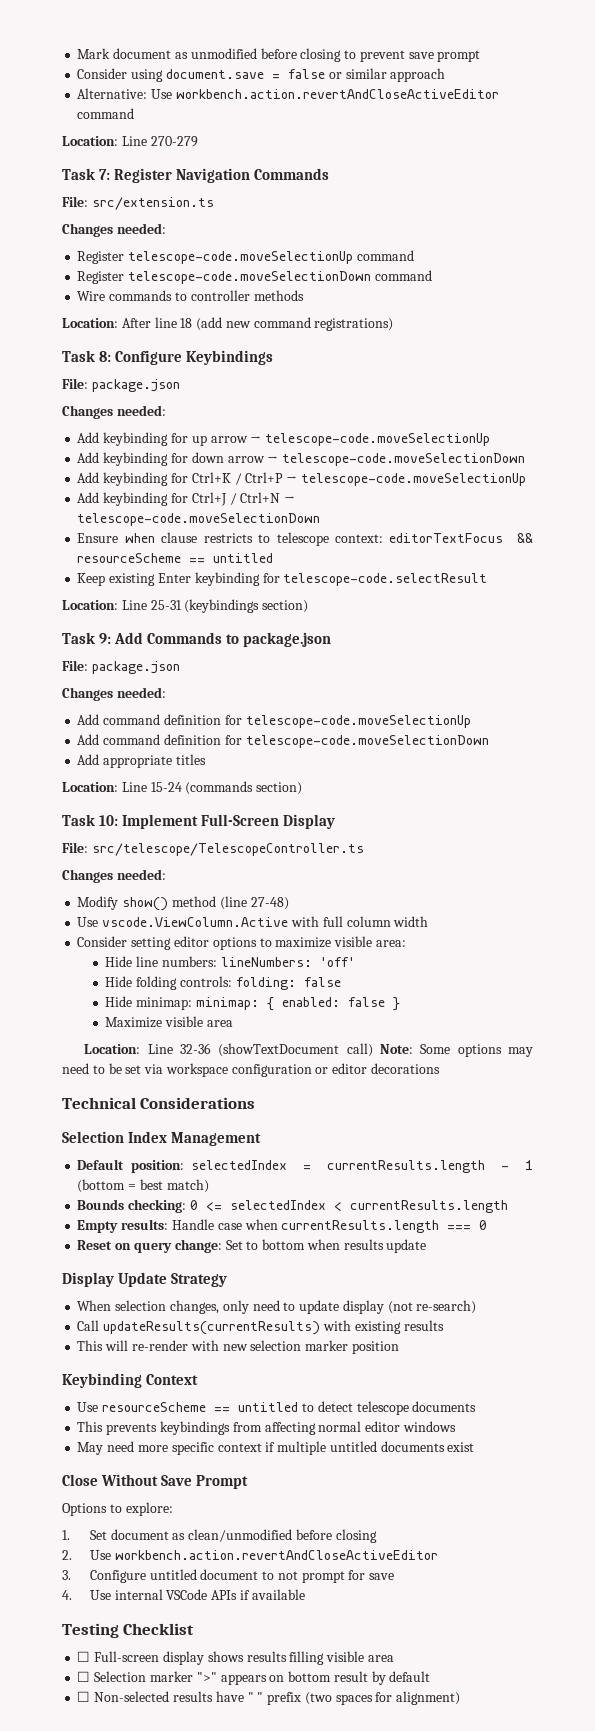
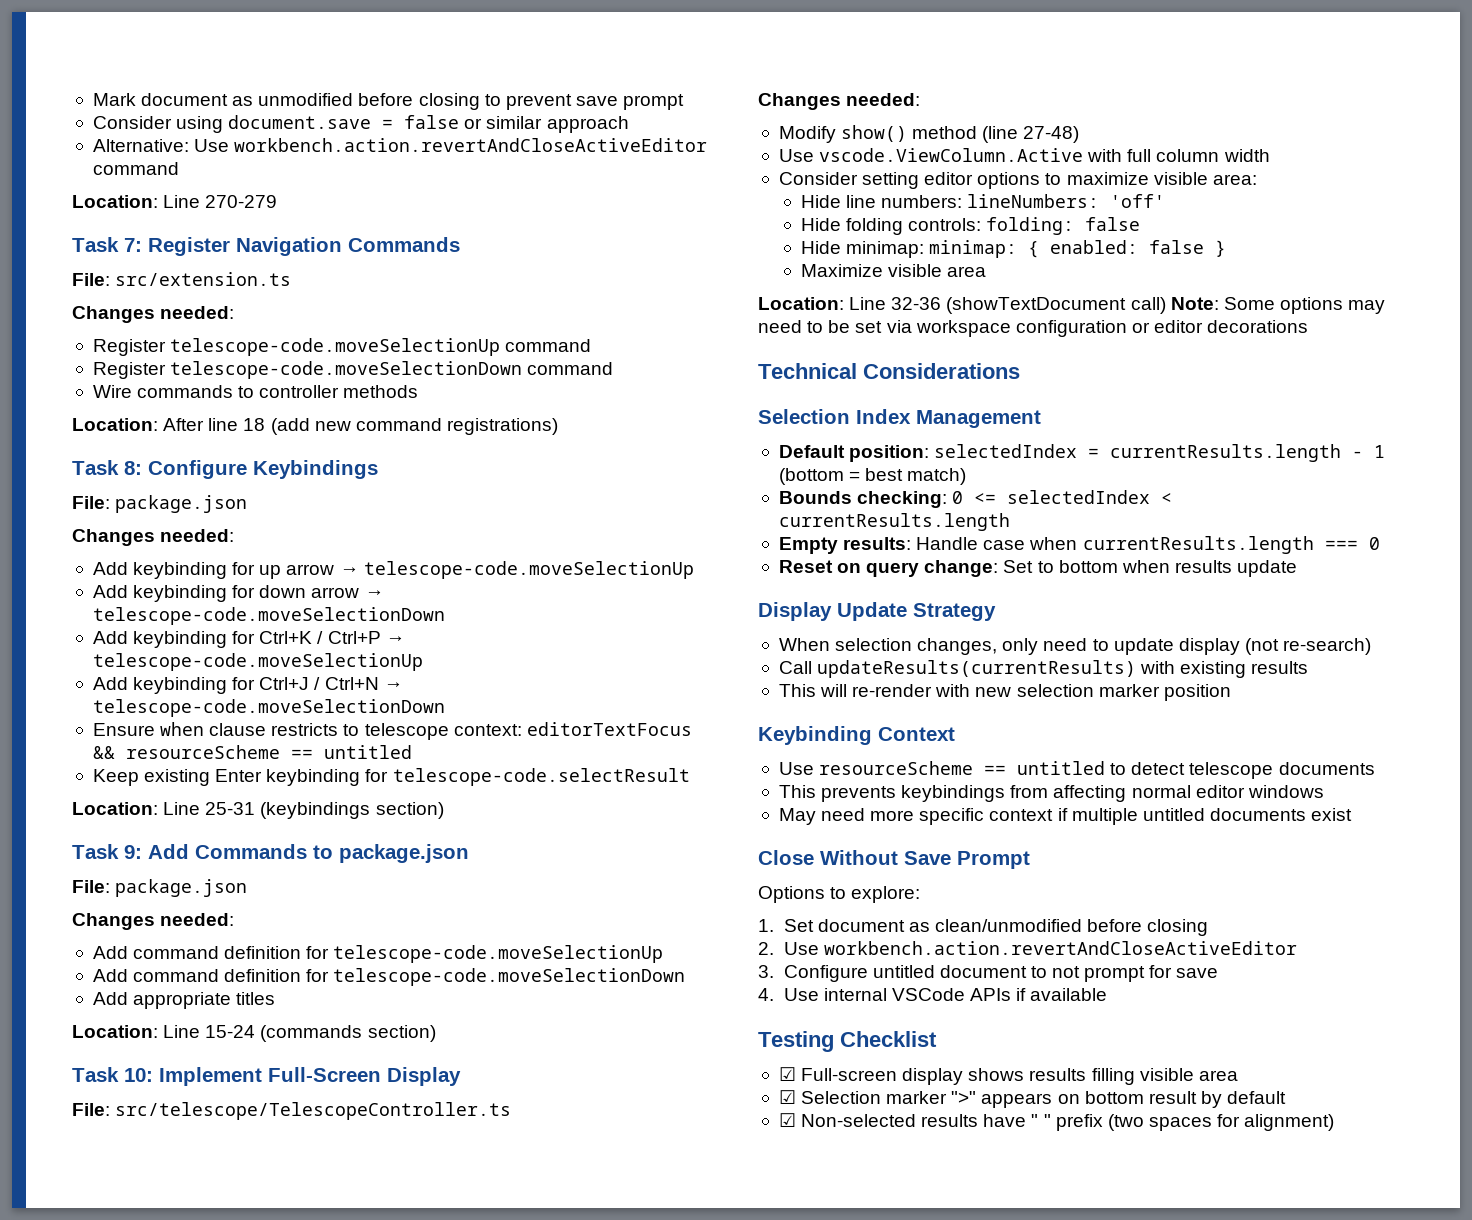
- ☐ Full-screen display shows results filling visible area
+ ☑ Full-screen display shows results filling visible area
- ☐ Selection marker ">" appears on bottom result by default
+ ☑ Selection marker ">" appears on bottom result by default
- ☐ Non-selected results have " " prefix (two spaces for alignment)
+ ☑ Non-selected results have " " prefix (two spaces for alignment)

